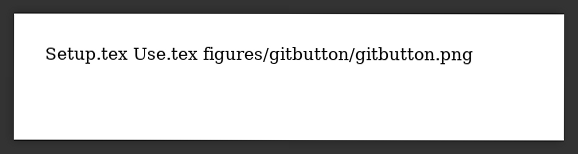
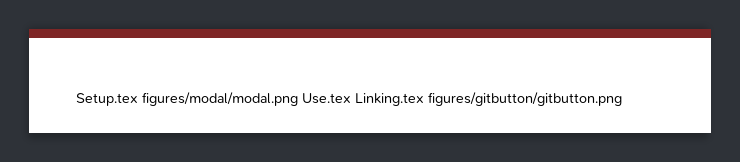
- Setup.tex Use.tex figures/gitbutton/gitbutton.png
+ Setup.tex figures/modal/modal.png Use.tex Linking.tex figures/gitbutton/gitbutton.png

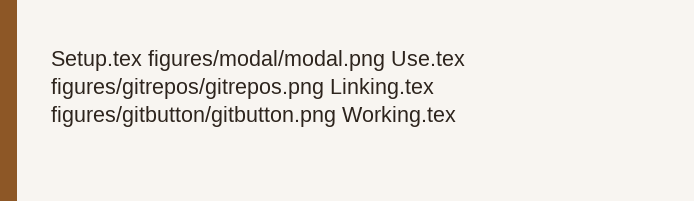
- Setup.tex figures/modal/modal.png Use.tex Linking.tex figures/gitbutton/gitbutton.png
+ Setup.tex figures/modal/modal.png Use.tex figures/gitrepos/gitrepos.png Linking.tex figures/gitbutton/gitbutton.png Working.tex

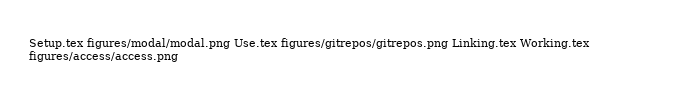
- Setup.tex figures/modal/modal.png Use.tex figures/gitrepos/gitrepos.png Linking.tex figures/gitbutton/gitbutton.png Working.tex
+ Setup.tex figures/modal/modal.png Use.tex figures/gitrepos/gitrepos.png Linking.tex Working.tex figures/access/access.png

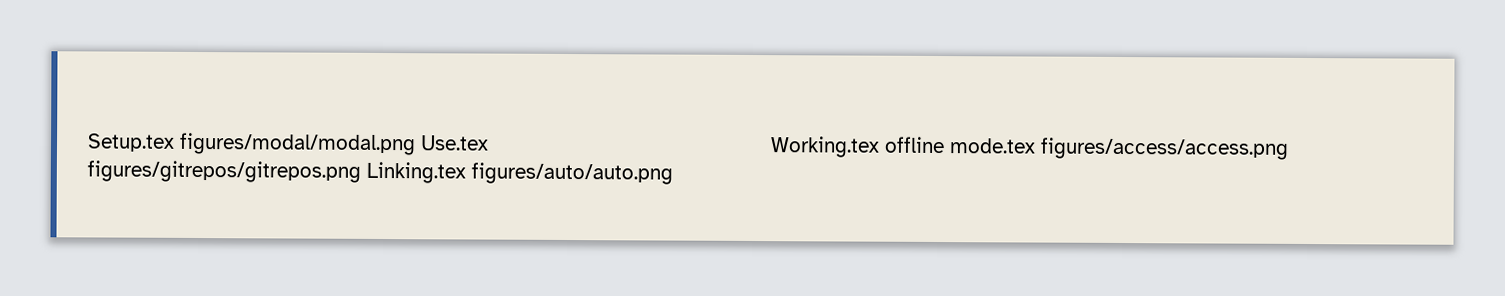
- Setup.tex figures/modal/modal.png Use.tex figures/gitrepos/gitrepos.png Linking.tex Working.tex figures/access/access.png
+ Setup.tex figures/modal/modal.png Use.tex figures/gitrepos/gitrepos.png Linking.tex figures/auto/auto.png Working.tex offline mode.tex figures/access/access.png

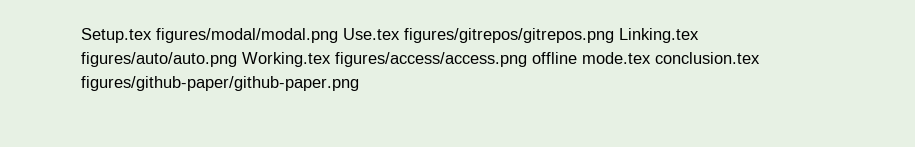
- Setup.tex figures/modal/modal.png Use.tex figures/gitrepos/gitrepos.png Linking.tex figures/auto/auto.png Working.tex offline mode.tex figures/access/access.png
+ Setup.tex figures/modal/modal.png Use.tex figures/gitrepos/gitrepos.png Linking.tex figures/auto/auto.png Working.tex figures/access/access.png offline mode.tex conclusion.tex figures/github-paper/github-paper.png

